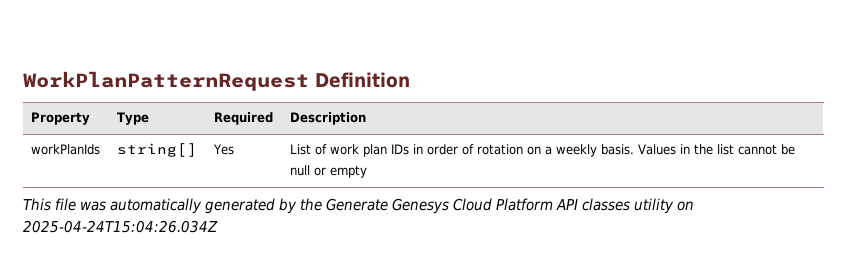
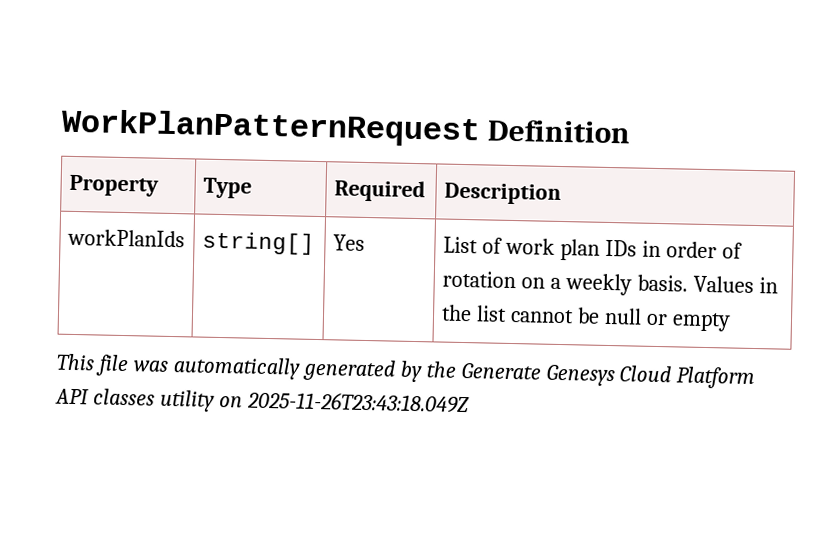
- This file was automatically generated by the Generate Genesys Cloud Platform API classes utility on 2025-04-24T15:04:26.034Z
+ This file was automatically generated by the Generate Genesys Cloud Platform API classes utility on 2025-11-26T23:43:18.049Z

